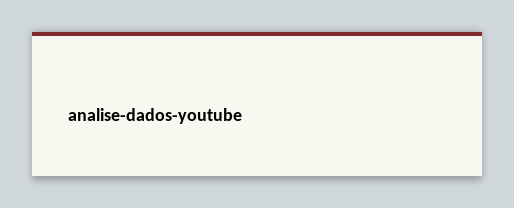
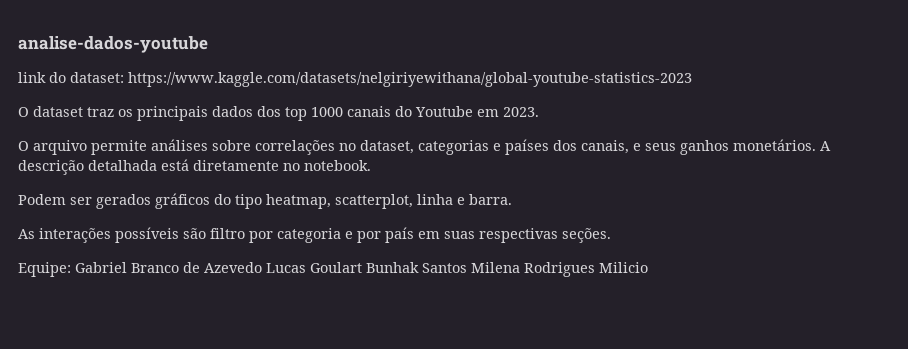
+ link do dataset: https://www.kaggle.com/datasets/nelgiriyewithana/global-youtube-statistics-2023
+ O dataset traz os principais dados dos top 1000 canais do Youtube em 2023.
+ O arquivo permite análises sobre correlações no dataset, categorias e países dos canais, e seus ganhos monetários. A descrição detalhada está diretamente no notebook.
+ Podem ser gerados gráficos do tipo heatmap, scatterplot, linha e barra.
+ As interações possíveis são filtro por categoria e por país em suas respectivas seções.
+ Equipe: Gabriel Branco de Azevedo Lucas Goulart Bunhak Santos Milena Rodrigues Milicio

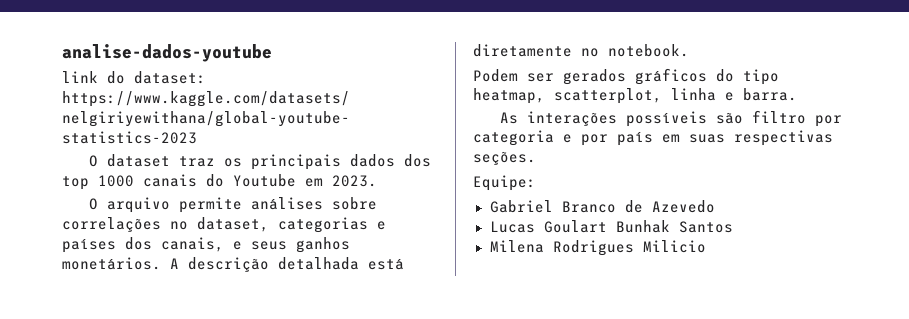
- Equipe: Gabriel Branco de Azevedo Lucas Goulart Bunhak Santos Milena Rodrigues Milicio
+ Equipe:
+ Gabriel Branco de Azevedo
+ Lucas Goulart Bunhak Santos
+ Milena Rodrigues Milicio

